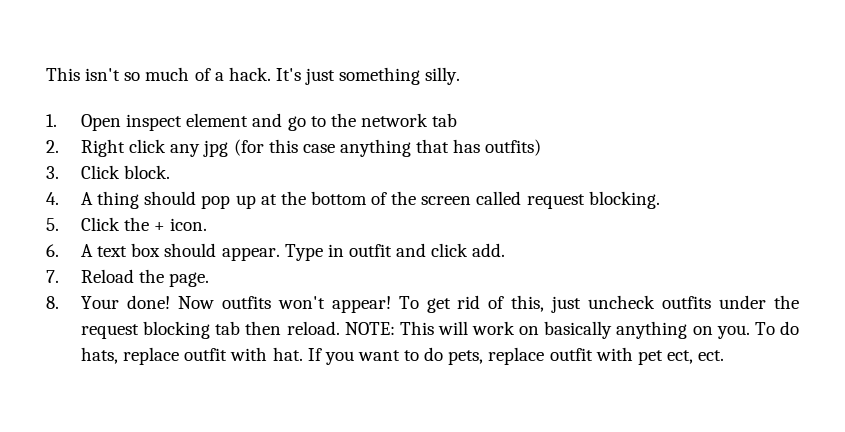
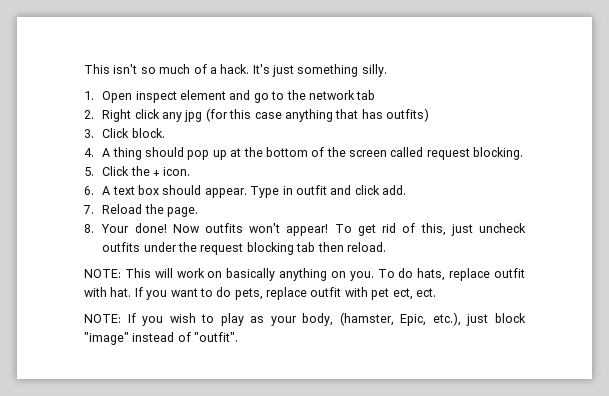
- To get rid of this, just uncheck outfits under the request blocking tab then reload. NOTE: This will work on basically anything on you.
+ To get rid of this, just uncheck outfits under the request blocking tab then reload.
+ NOTE: This will work on basically anything on you.
+ NOTE: If you wish to play as your body, (hamster, Epic, etc.), just block "image" instead of "outfit".

